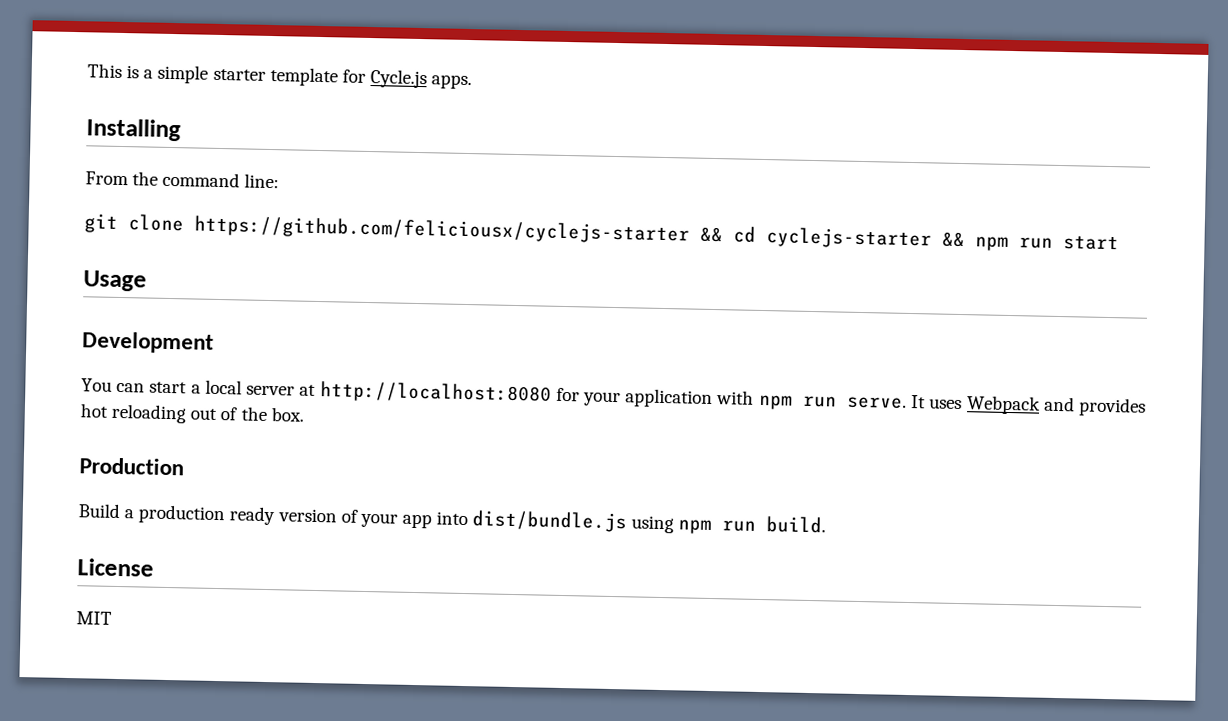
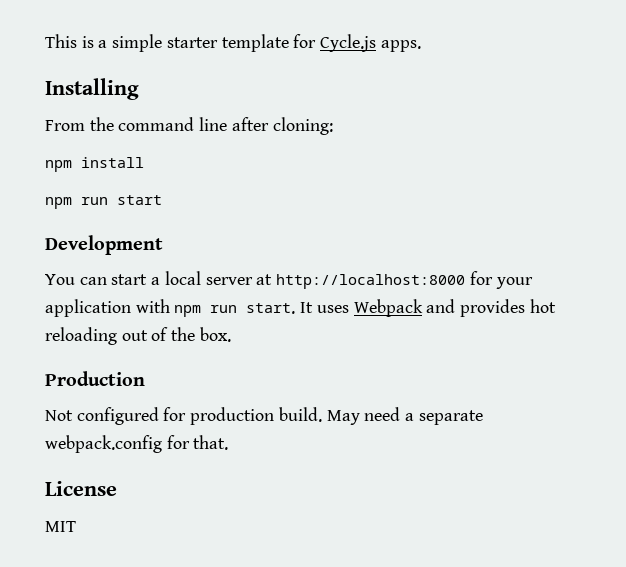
- From the command line:
- git clone https://github.com/feliciousx/cyclejs-starter && cd cyclejs-starter && npm run start
+ From the command line after cloning:
+ npm install
+ npm run start
- Usage
- You can start a local server at http://localhost:8080 for your application with npm run serve.
+ You can start a local server at http://localhost:8000 for your application with npm run start.
- Build a production ready version of your app into dist/bundle.js using npm run build.
+ Not configured for production build. May need a separate webpack.config for that.

